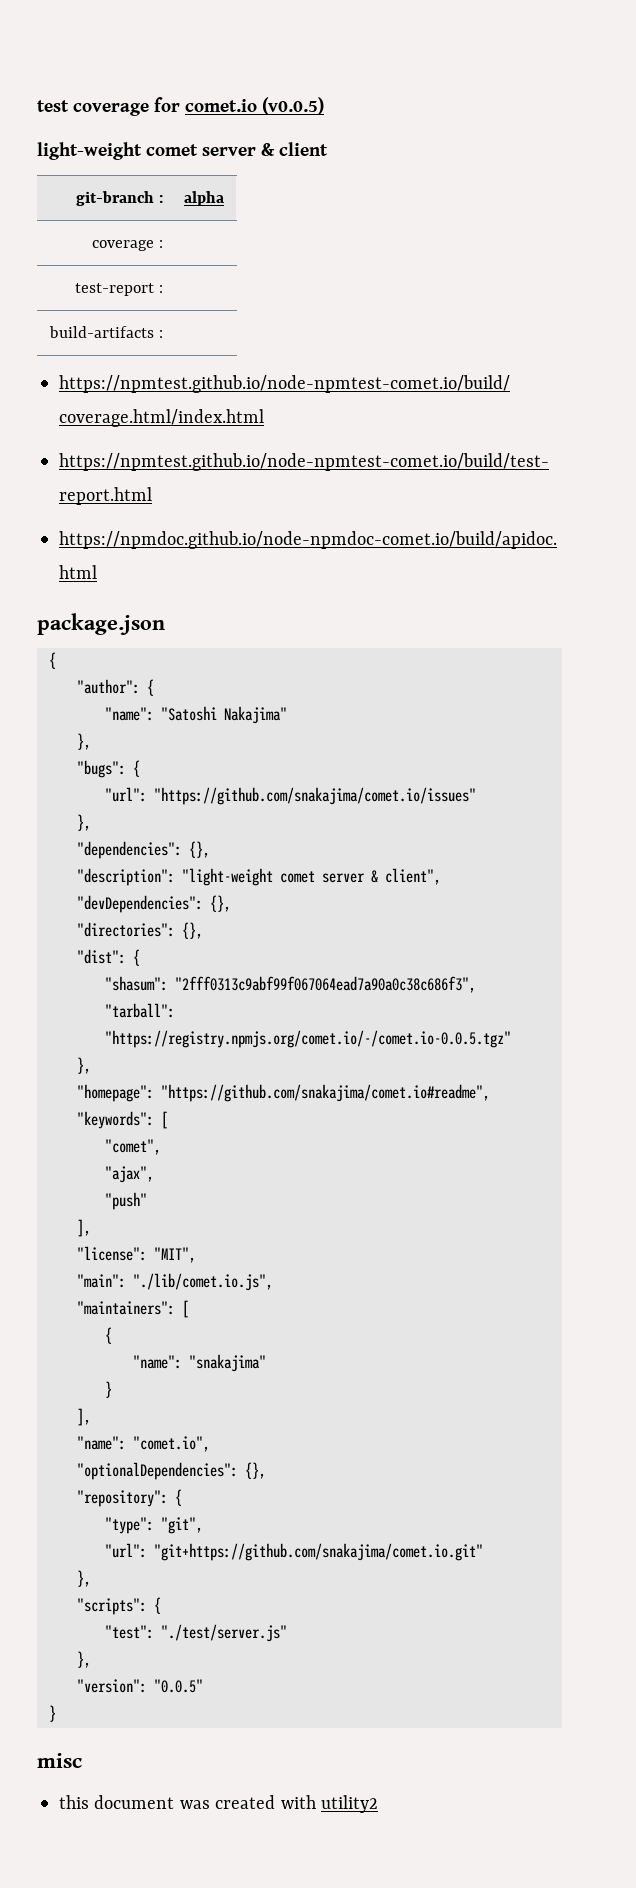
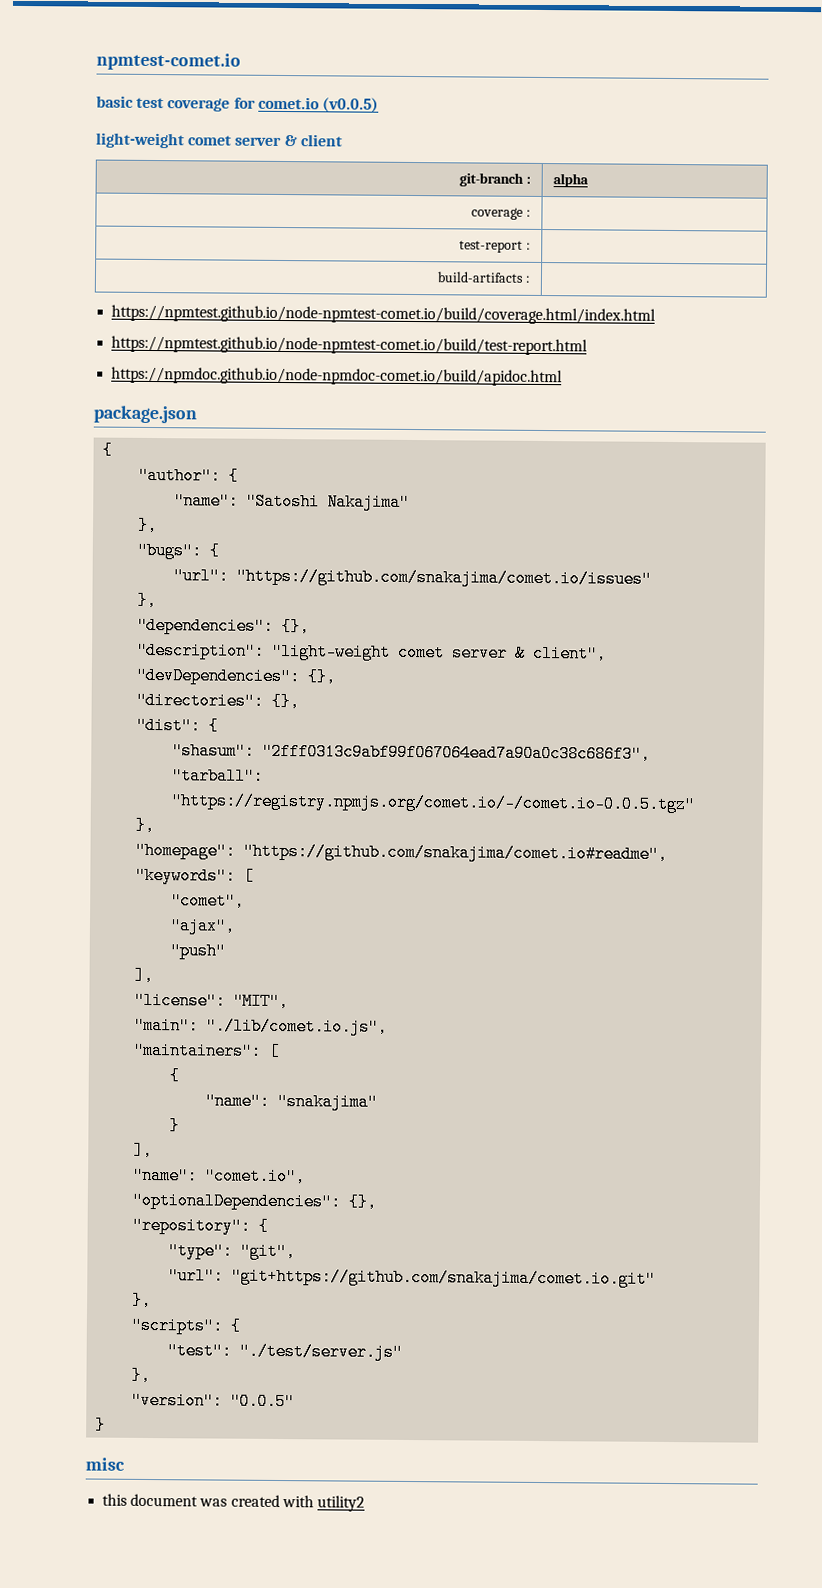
- test coverage for comet.io (v0.0.5)
+ npmtest-comet.io
+ basic test coverage for comet.io (v0.0.5)

